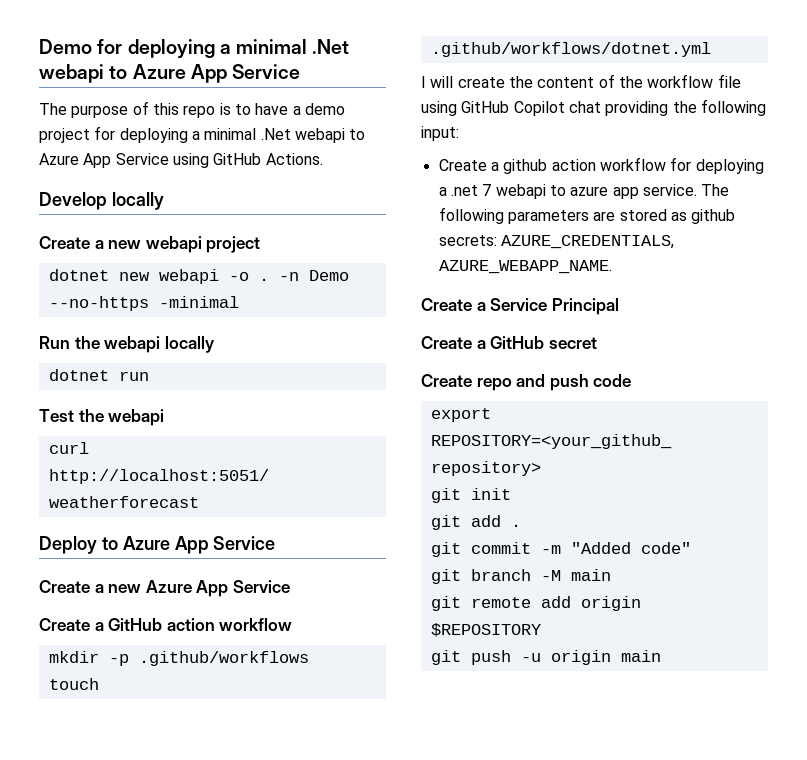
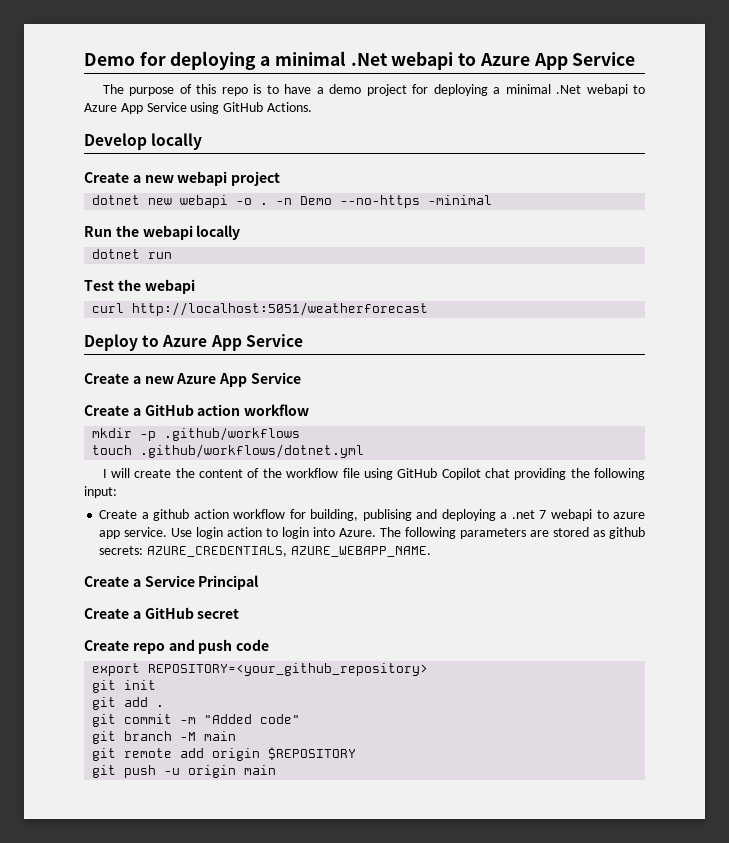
- Create a github action workflow for deploying a .net 7 webapi to azure app service.
+ Create a github action workflow for building, publising and deploying a .net 7 webapi to azure app service.
+ Use login action to login into Azure.

